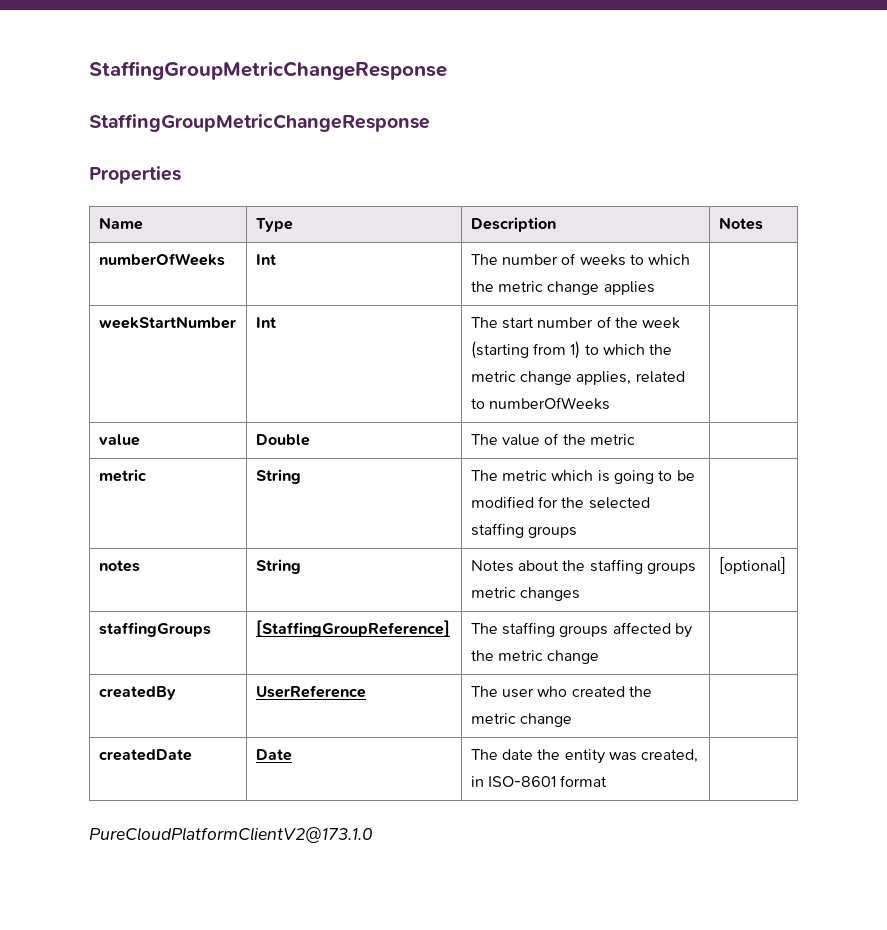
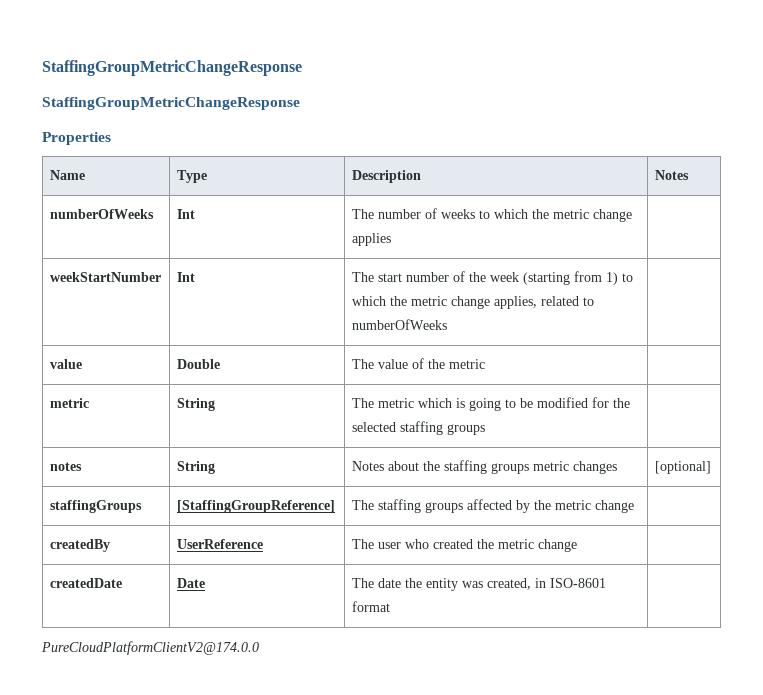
- PureCloudPlatformClientV2@173.1.0
+ PureCloudPlatformClientV2@174.0.0

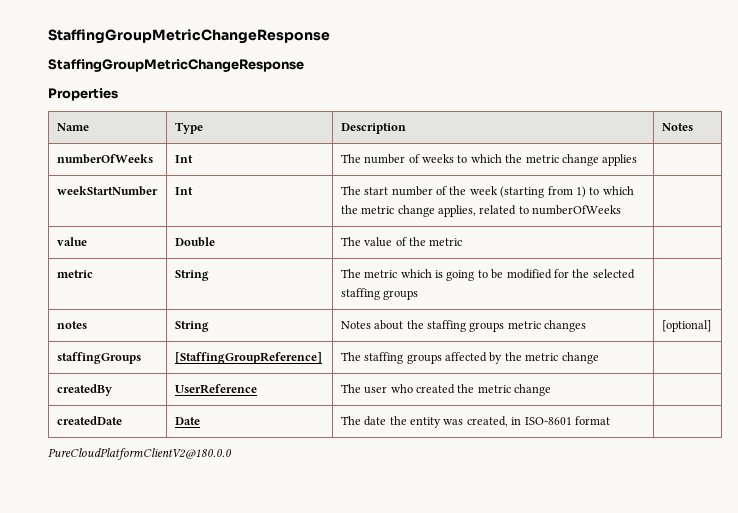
- PureCloudPlatformClientV2@174.0.0
+ PureCloudPlatformClientV2@180.0.0

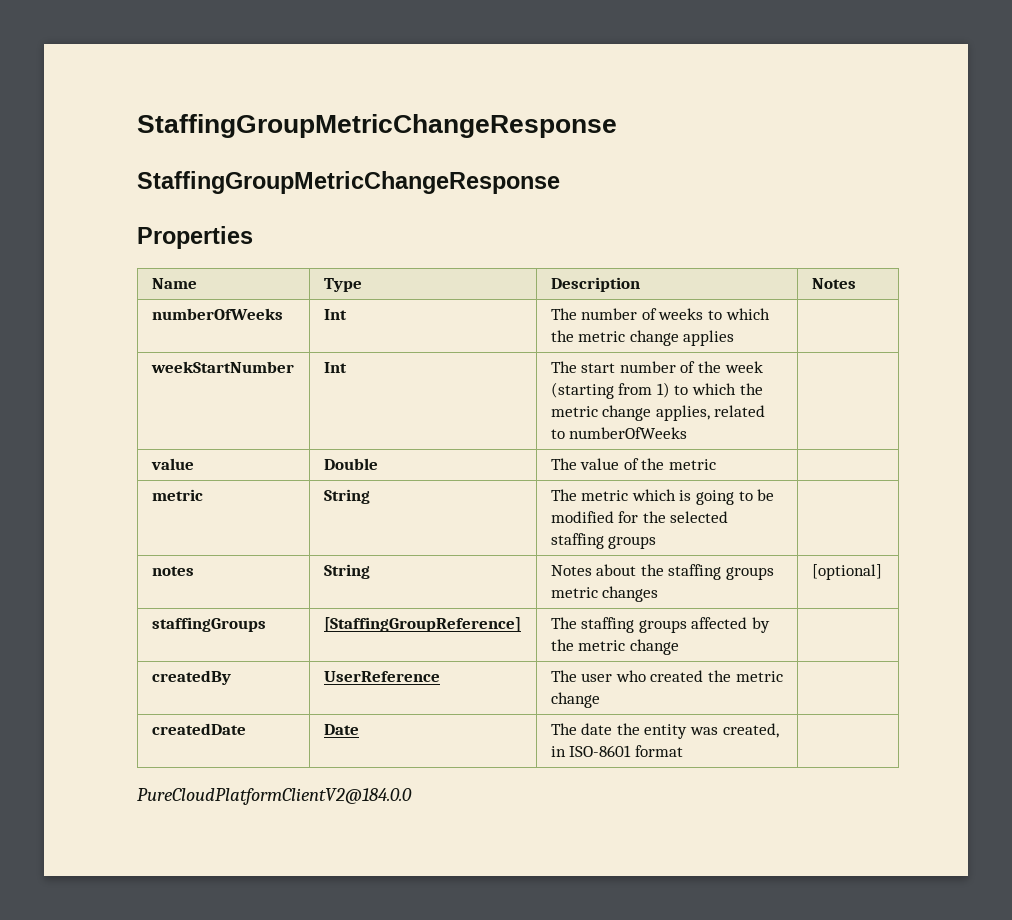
- PureCloudPlatformClientV2@180.0.0
+ PureCloudPlatformClientV2@184.0.0

